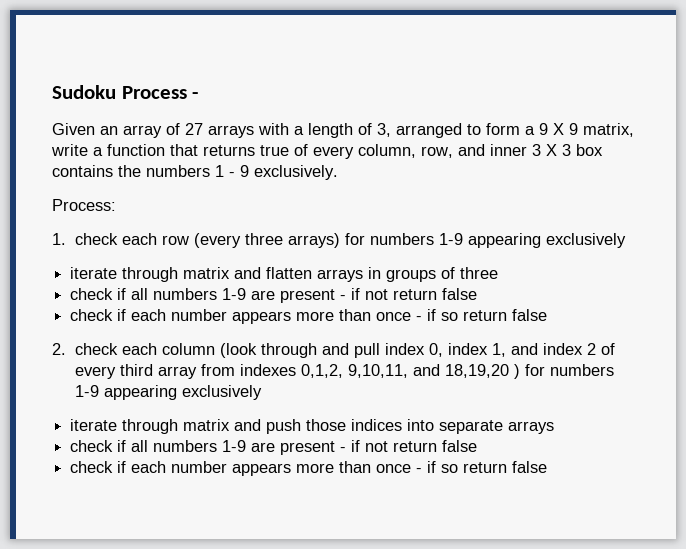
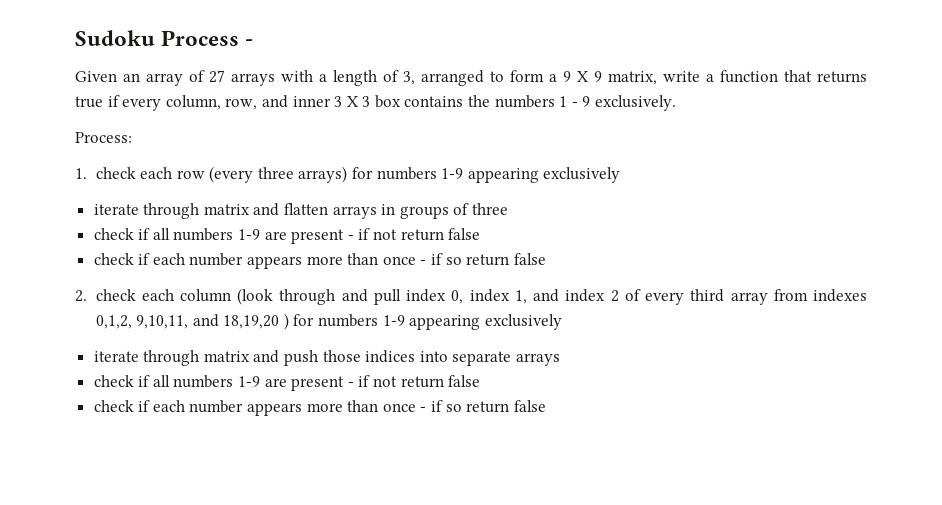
- Given an array of 27 arrays with a length of 3, arranged to form a 9 X 9 matrix, write a function that returns true of every column, row, and inner 3 X 3 box contains the numbers 1 - 9 exclusively.
+ Given an array of 27 arrays with a length of 3, arranged to form a 9 X 9 matrix, write a function that returns true if every column, row, and inner 3 X 3 box contains the numbers 1 - 9 exclusively.

